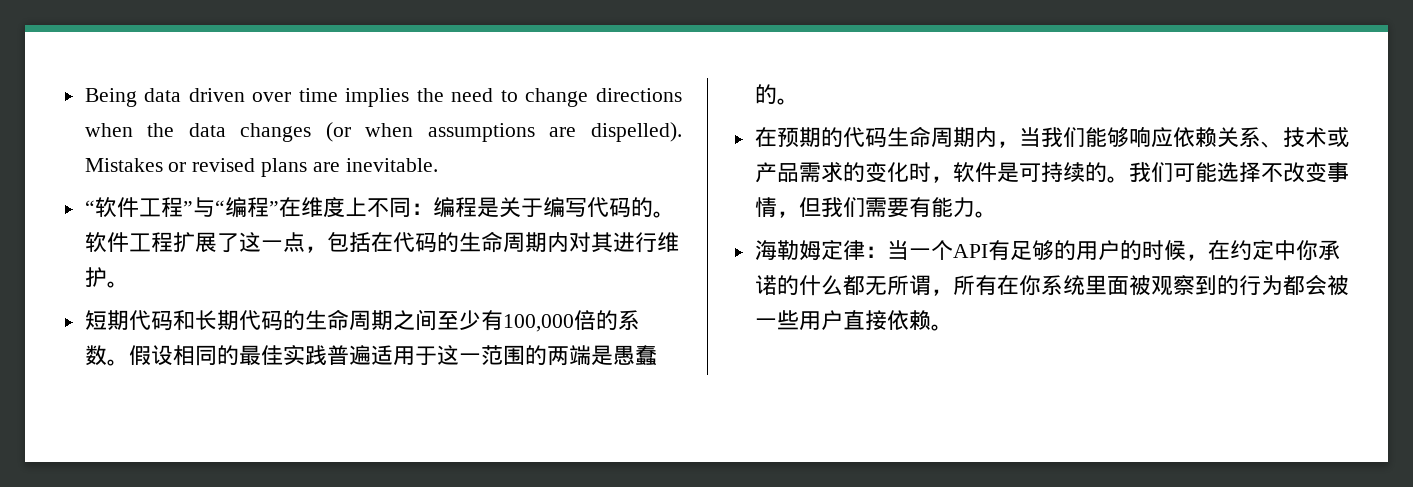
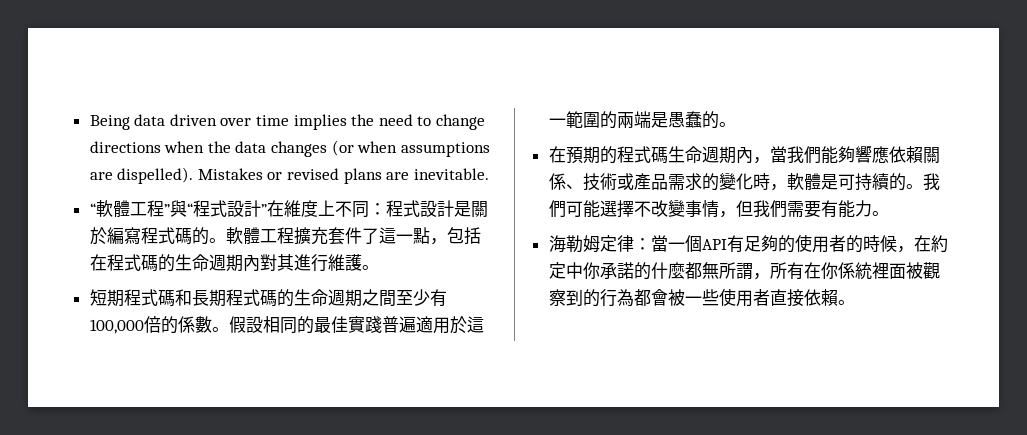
- “软件工程”与“编程”在维度上不同：编程是关于编写代码的。软件工程扩展了这一点，包括在代码的生命周期内对其进行维护。
- 短期代码和长期代码的生命周期之间至少有100,000倍的系数。假设相同的最佳实践普遍适用于这一范围的两端是愚蠢的。
- 在预期的代码生命周期内，当我们能够响应依赖关系、技术或产品需求的变化时，软件是可持续的。我们可能选择不改变事情，但我们需要有能力。
+ “軟體工程”與“程式設計”在維度上不同：程式設計是關於編寫程式碼的。軟體工程擴充套件了這一點，包括在程式碼的生命週期內對其進行維護。
+ 短期程式碼和長期程式碼的生命週期之間至少有100,000倍的係數。假設相同的最佳實踐普遍適用於這一範圍的兩端是愚蠢的。
+ 在預期的程式碼生命週期內，當我們能夠響應依賴關係、技術或產品需求的變化時，軟體是可持續的。我們可能選擇不改變事情，但我們需要有能力。
- 海勒姆定律：当一个API有足够的用户的时候，在约定中你承诺的什么都无所谓，所有在你系统里面被观察到的行为都会被一些用户直接依赖。
+ 海勒姆定律：當一個API有足夠的使用者的時候，在約定中你承諾的什麼都無所謂，所有在你係統裡面被觀察到的行為都會被一些使用者直接依賴。

